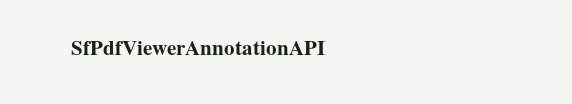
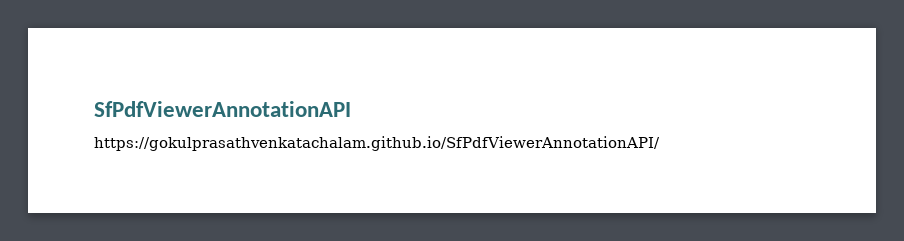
+ https://gokulprasathvenkatachalam.github.io/SfPdfViewerAnnotationAPI/

